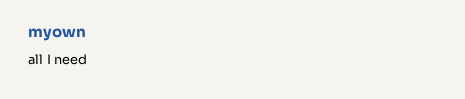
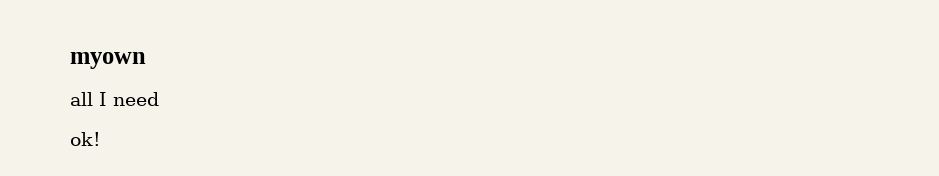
+ ok!

